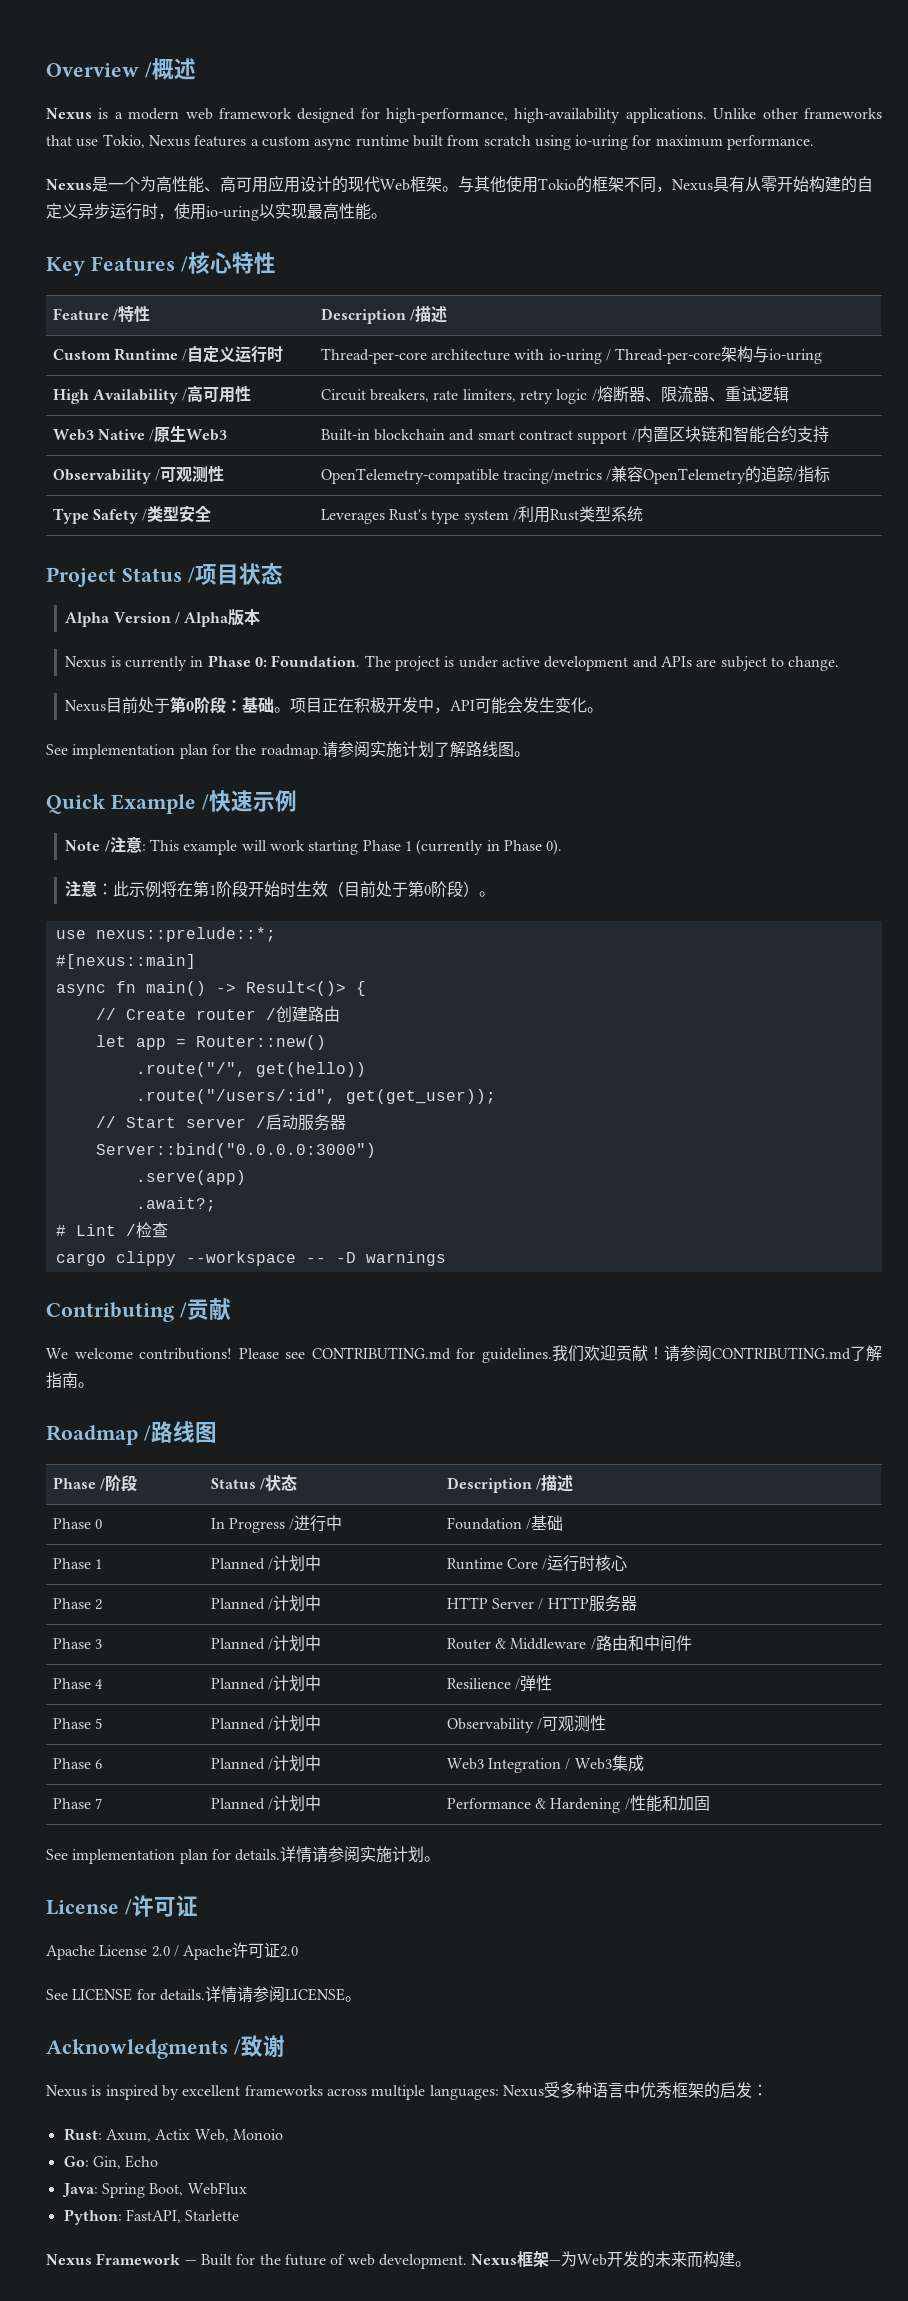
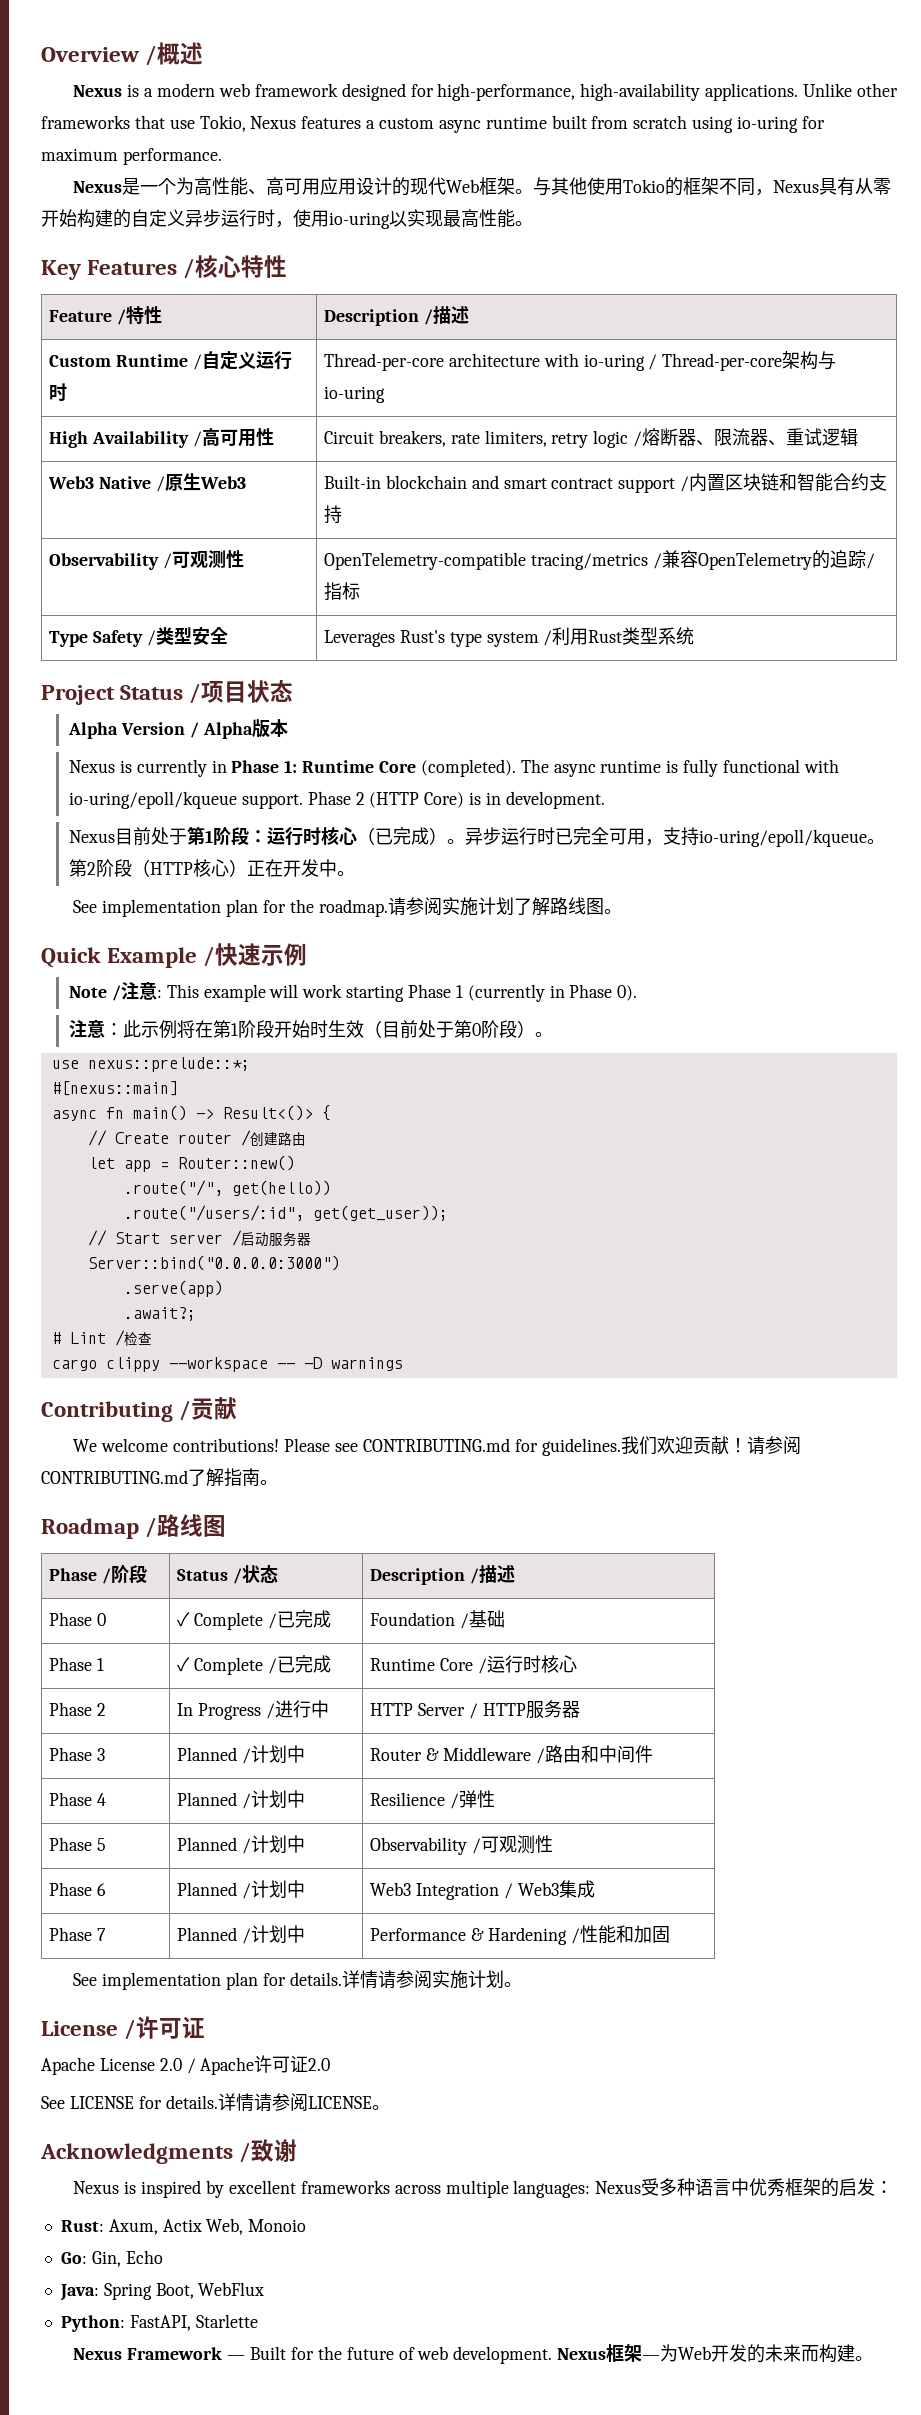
- Nexus is currently in Phase 0: Foundation. The project is under active development and APIs are subject to change.
- Nexus目前处于第0阶段：基础。项目正在积极开发中，API可能会发生变化。
+ Nexus is currently in Phase 1: Runtime Core (completed). The async runtime is fully functional with io-uring/epoll/kqueue support. Phase 2 (HTTP Core) is in development.
+ Nexus目前处于第1阶段：运行时核心（已完成）。异步运行时已完全可用，支持io-uring/epoll/kqueue。第2阶段（HTTP核心）正在开发中。
- Phase 0 | In Progress /进行中 | Foundation /基础
+ Phase 0 | ✓ Complete /已完成 | Foundation /基础
- Phase 1 | Planned /计划中 | Runtime Core /运行时核心
+ Phase 1 | ✓ Complete /已完成 | Runtime Core /运行时核心
- Phase 2 | Planned /计划中 | HTTP Server / HTTP服务器
+ Phase 2 | In Progress /进行中 | HTTP Server / HTTP服务器

